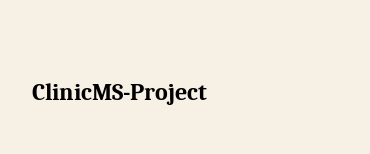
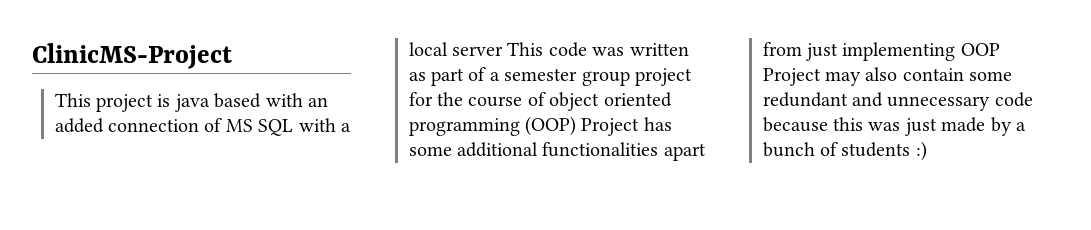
+ This project is java based with an added connection of MS SQL with a local server This code was written as part of a semester group project for the course of object oriented programming (OOP) Project has some additional functionalities apart from just implementing OOP Project may also contain some redundant and unnecessary code because this was just made by a bunch of students :)

